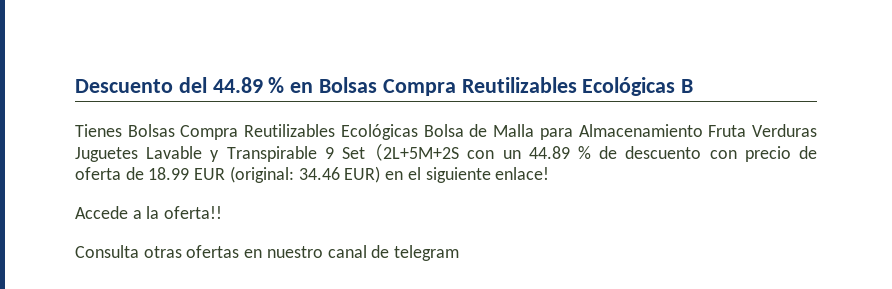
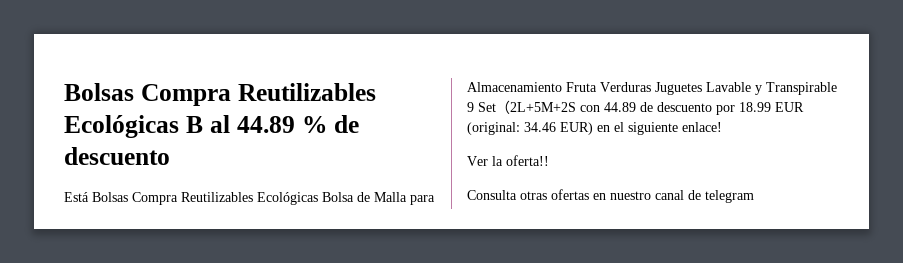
- Descuento del 44.89 % en Bolsas Compra Reutilizables Ecológicas B
- Tienes Bolsas Compra Reutilizables Ecológicas Bolsa de Malla para Almacenamiento Fruta Verduras Juguetes Lavable y Transpirable 9 Set（2L+5M+2S con un 44.89 % de descuento con precio de oferta de 18.99 EUR (original: 34.46 EUR) en el siguiente enlace!
+ Bolsas Compra Reutilizables Ecológicas B al 44.89 % de descuento
+ Está Bolsas Compra Reutilizables Ecológicas Bolsa de Malla para Almacenamiento Fruta Verduras Juguetes Lavable y Transpirable 9 Set（2L+5M+2S con 44.89 de descuento por 18.99 EUR (original: 34.46 EUR) en el siguiente enlace!
- Accede a la oferta!!
+ Ver la oferta!!

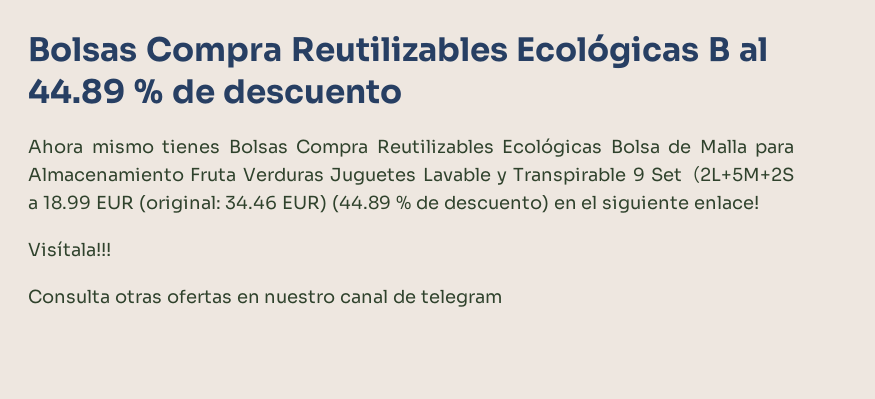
- Está Bolsas Compra Reutilizables Ecológicas Bolsa de Malla para Almacenamiento Fruta Verduras Juguetes Lavable y Transpirable 9 Set（2L+5M+2S con 44.89 de descuento por 18.99 EUR (original: 34.46 EUR) en el siguiente enlace!
+ Ahora mismo tienes Bolsas Compra Reutilizables Ecológicas Bolsa de Malla para Almacenamiento Fruta Verduras Juguetes Lavable y Transpirable 9 Set（2L+5M+2S a 18.99 EUR (original: 34.46 EUR) (44.89 % de descuento) en el siguiente enlace!
- Ver la oferta!!
+ Visítala!!!

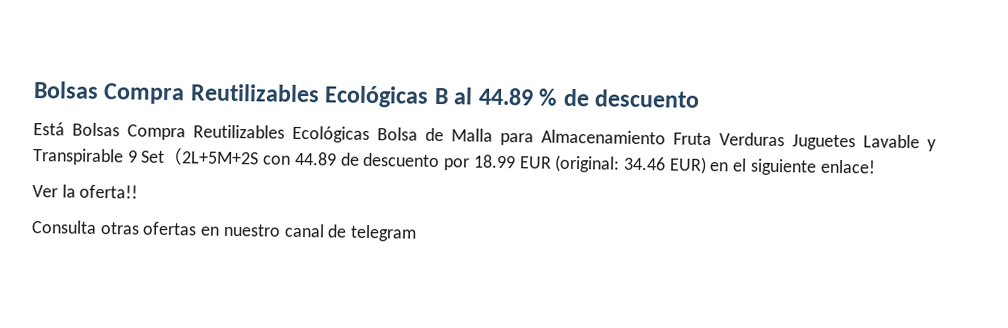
- Ahora mismo tienes Bolsas Compra Reutilizables Ecológicas Bolsa de Malla para Almacenamiento Fruta Verduras Juguetes Lavable y Transpirable 9 Set（2L+5M+2S a 18.99 EUR (original: 34.46 EUR) (44.89 % de descuento) en el siguiente enlace!
+ Está Bolsas Compra Reutilizables Ecológicas Bolsa de Malla para Almacenamiento Fruta Verduras Juguetes Lavable y Transpirable 9 Set（2L+5M+2S con 44.89 de descuento por 18.99 EUR (original: 34.46 EUR) en el siguiente enlace!
- Visítala!!!
+ Ver la oferta!!

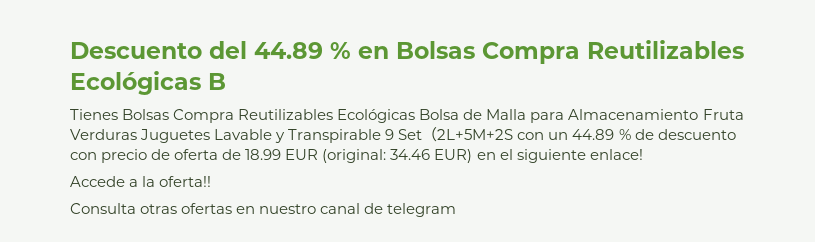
- Bolsas Compra Reutilizables Ecológicas B al 44.89 % de descuento
- Está Bolsas Compra Reutilizables Ecológicas Bolsa de Malla para Almacenamiento Fruta Verduras Juguetes Lavable y Transpirable 9 Set（2L+5M+2S con 44.89 de descuento por 18.99 EUR (original: 34.46 EUR) en el siguiente enlace!
+ Descuento del 44.89 % en Bolsas Compra Reutilizables Ecológicas B
+ Tienes Bolsas Compra Reutilizables Ecológicas Bolsa de Malla para Almacenamiento Fruta Verduras Juguetes Lavable y Transpirable 9 Set（2L+5M+2S con un 44.89 % de descuento con precio de oferta de 18.99 EUR (original: 34.46 EUR) en el siguiente enlace!
- Ver la oferta!!
+ Accede a la oferta!!

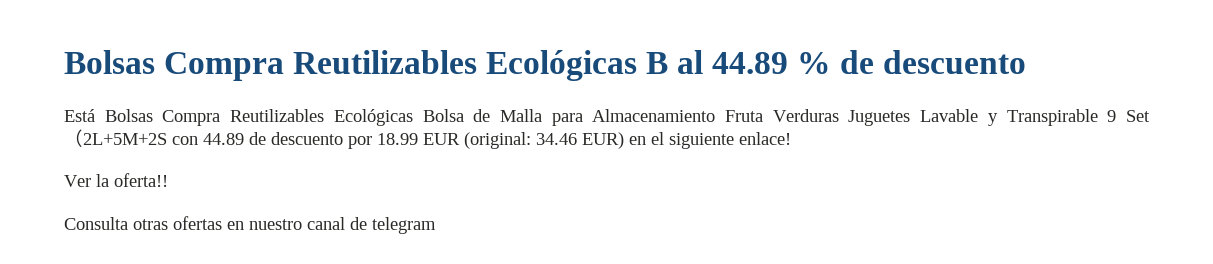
- Descuento del 44.89 % en Bolsas Compra Reutilizables Ecológicas B
- Tienes Bolsas Compra Reutilizables Ecológicas Bolsa de Malla para Almacenamiento Fruta Verduras Juguetes Lavable y Transpirable 9 Set（2L+5M+2S con un 44.89 % de descuento con precio de oferta de 18.99 EUR (original: 34.46 EUR) en el siguiente enlace!
+ Bolsas Compra Reutilizables Ecológicas B al 44.89 % de descuento
+ Está Bolsas Compra Reutilizables Ecológicas Bolsa de Malla para Almacenamiento Fruta Verduras Juguetes Lavable y Transpirable 9 Set（2L+5M+2S con 44.89 de descuento por 18.99 EUR (original: 34.46 EUR) en el siguiente enlace!
- Accede a la oferta!!
+ Ver la oferta!!

